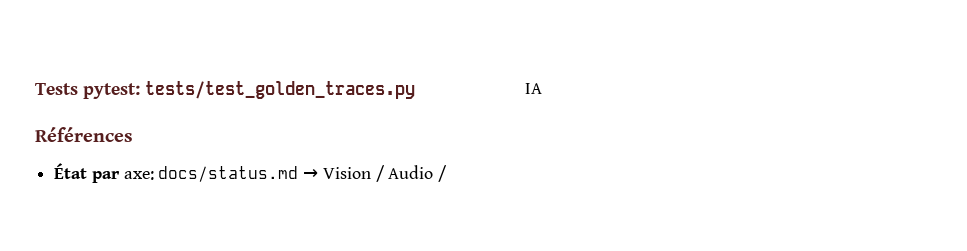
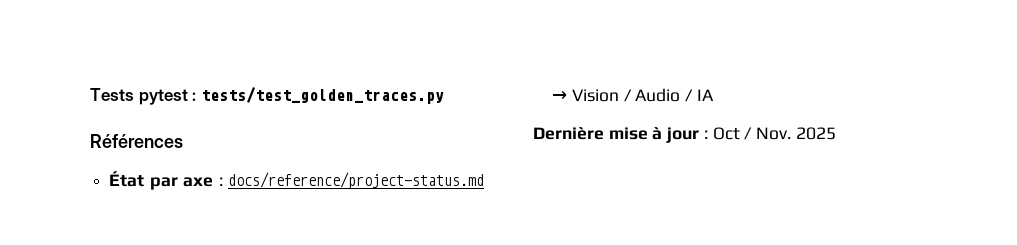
- Tests pytest: tests/test_golden_traces.py
+ Tests pytest : tests/test_golden_traces.py
- État par axe: docs/status.md → Vision / Audio / IA
+ État par axe : docs/reference/project-status.md → Vision / Audio / IA
+ Dernière mise à jour : Oct / Nov. 2025

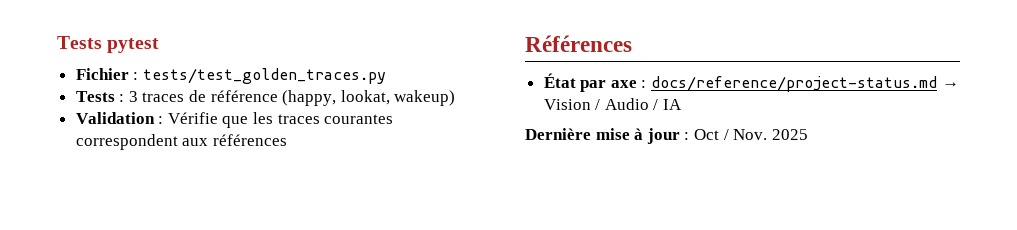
- Tests pytest : tests/test_golden_traces.py
+ Tests pytest
+ Fichier : tests/test_golden_traces.py
+ Tests : 3 traces de référence (happy, lookat, wakeup)
+ Validation : Vérifie que les traces courantes correspondent aux références

